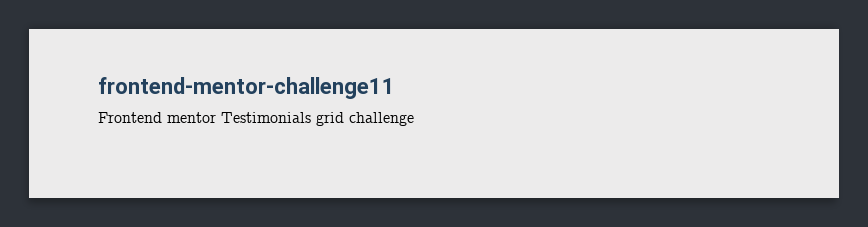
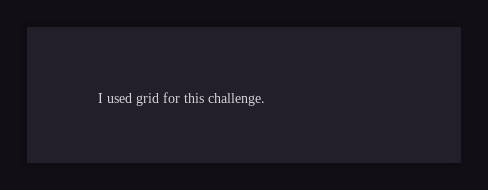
- frontend-mentor-challenge11
- Frontend mentor Testimonials grid challenge
+ I used grid for this challenge.

